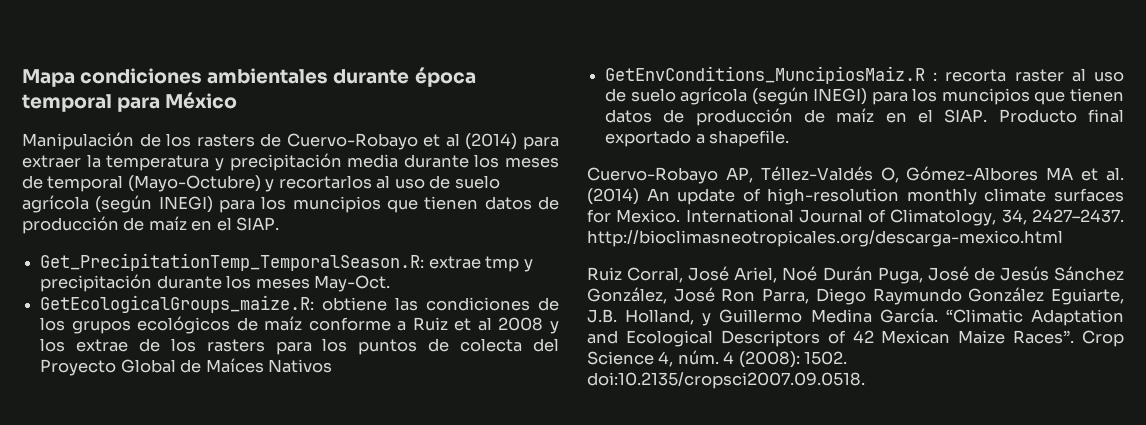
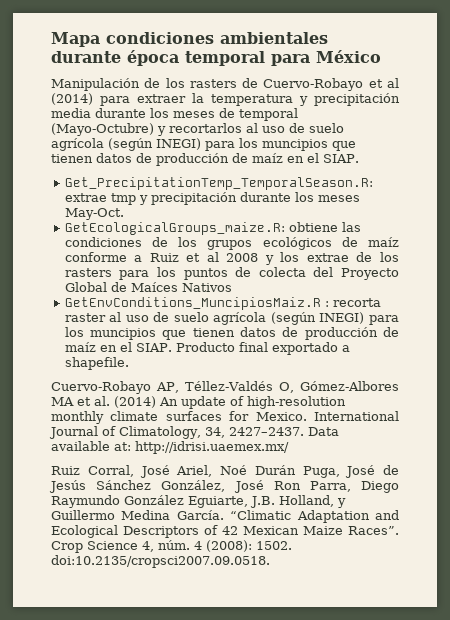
- International Journal of Climatology, 34, 2427–2437. http://bioclimasneotropicales.org/descarga-mexico.html
+ International Journal of Climatology, 34, 2427–2437. Data available at: http://idrisi.uaemex.mx/

